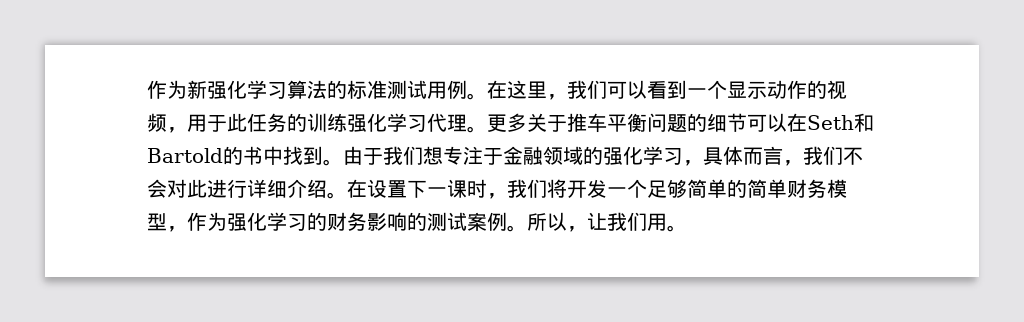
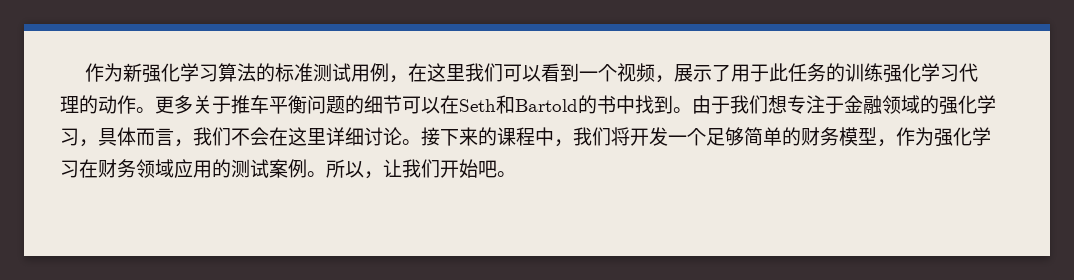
- 作为新强化学习算法的标准测试用例。在这里，我们可以看到一个显示动作的视频，用于此任务的训练强化学习代理。
+ 作为新强化学习算法的标准测试用例，在这里我们可以看到一个视频，展示了用于此任务的训练强化学习代理的动作。
- 由于我们想专注于金融领域的强化学习，具体而言，我们不会对此进行详细介绍。在设置下一课时，我们将开发一个足够简单的简单财务模型，作为强化学习的财务影响的测试案例。
+ 由于我们想专注于金融领域的强化学习，具体而言，我们不会在这里详细讨论。接下来的课程中，我们将开发一个足够简单的财务模型，作为强化学习在财务领域应用的测试案例。
- 所以，让我们用。
+ 所以，让我们开始吧。

